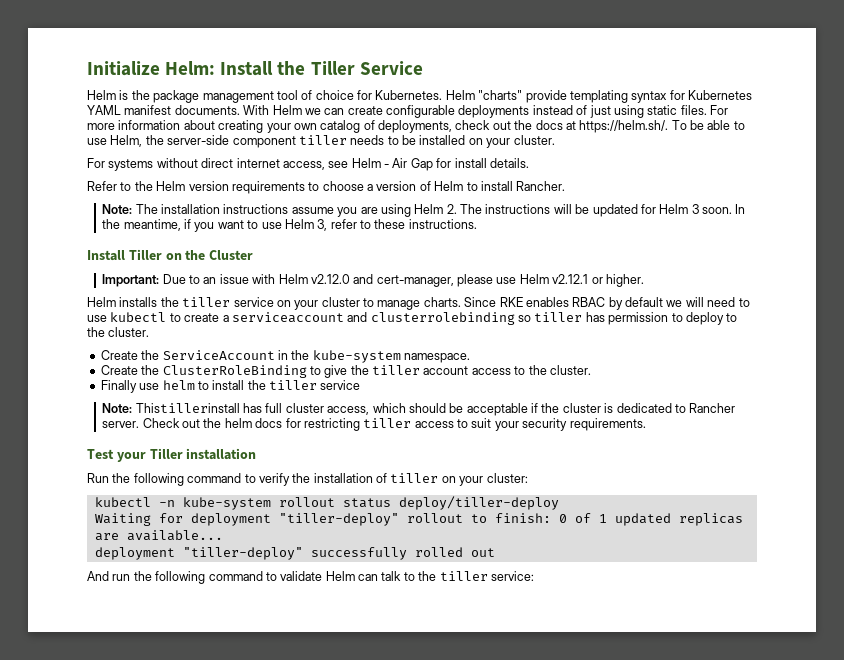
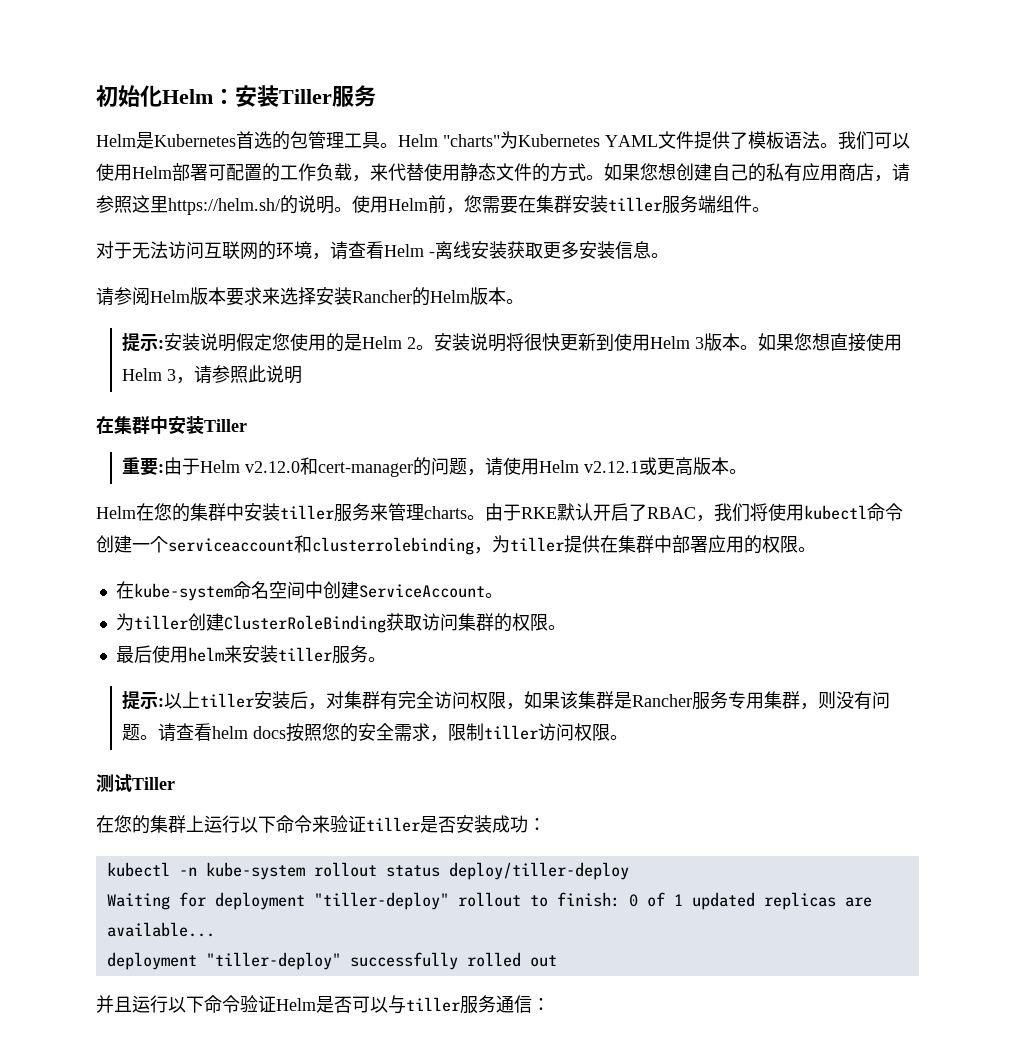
- Initialize Helm: Install the Tiller Service
- Helm is the package management tool of choice for Kubernetes. Helm "charts" provide templating syntax for Kubernetes YAML manifest documents. With Helm we can create configurable deployments instead of just using static files. For more information about creating your own catalog of deployments, check out the docs at https://helm.sh/. To be able to use Helm, the server-side component tiller needs to be installed on your cluster.
- For systems without direct internet access, see Helm - Air Gap for install details.
- Refer to the Helm version requirements to choose a version of Helm to install Rancher.
- Note: The installation instructions assume you are using Helm 2. The instructions will be updated for Helm 3 soon. In the meantime, if you want to use Helm 3, refer to these instructions.
- Install Tiller on the Cluster
- Important: Due to an issue with Helm v2.12.0 and cert-manager, please use Helm v2.12.1 or higher.
- Helm installs the tiller service on your cluster to manage charts. Since RKE enables RBAC by default we will need to use kubectl to create a serviceaccount and clusterrolebinding so tiller has permission to deploy to the cluster.
- Create the ServiceAccount in the kube-system namespace.
- Create the ClusterRoleBinding to give the tiller account access to the cluster.
- Finally use helm to install the tiller service
- Note: Thistillerinstall has full cluster access, which should be acceptable if the cluster is dedicated to Rancher server. Check out the helm docs for restricting tiller access to suit your security requirements.
- Test your Tiller installation
- Run the following command to verify the installation of tiller on your cluster:
+ 初始化Helm：安装Tiller服务
+ Helm是Kubernetes首选的包管理工具。Helm "charts"为Kubernetes YAML文件提供了模板语法。我们可以使用Helm部署可配置的工作负载，来代替使用静态文件的方式。如果您想创建自己的私有应用商店，请参照这里https://helm.sh/的说明。使用Helm前，您需要在集群安装tiller服务端组件。
+ 对于无法访问互联网的环境，请查看Helm -离线安装获取更多安装信息。
+ 请参阅Helm版本要求来选择安装Rancher的Helm版本。
+ 提示:安装说明假定您使用的是Helm 2。安装说明将很快更新到使用Helm 3版本。如果您想直接使用Helm 3，请参照此说明
+ 在集群中安装Tiller
+ 重要:由于Helm v2.12.0和cert-manager的问题，请使用Helm v2.12.1或更高版本。
+ Helm在您的集群中安装tiller服务来管理charts。由于RKE默认开启了RBAC，我们将使用kubectl命令创建一个serviceaccount和clusterrolebinding，为tiller提供在集群中部署应用的权限。
+ 在kube-system命名空间中创建ServiceAccount。
+ 为tiller创建ClusterRoleBinding获取访问集群的权限。
+ 最后使用helm来安装tiller服务。
+ 提示:以上tiller安装后，对集群有完全访问权限，如果该集群是Rancher服务专用集群，则没有问题。请查看helm docs按照您的安全需求，限制tiller访问权限。
+ 测试Tiller
+ 在您的集群上运行以下命令来验证tiller是否安装成功：
- And run the following command to validate Helm can talk to the tiller service:
+ 并且运行以下命令验证Helm是否可以与tiller服务通信：

